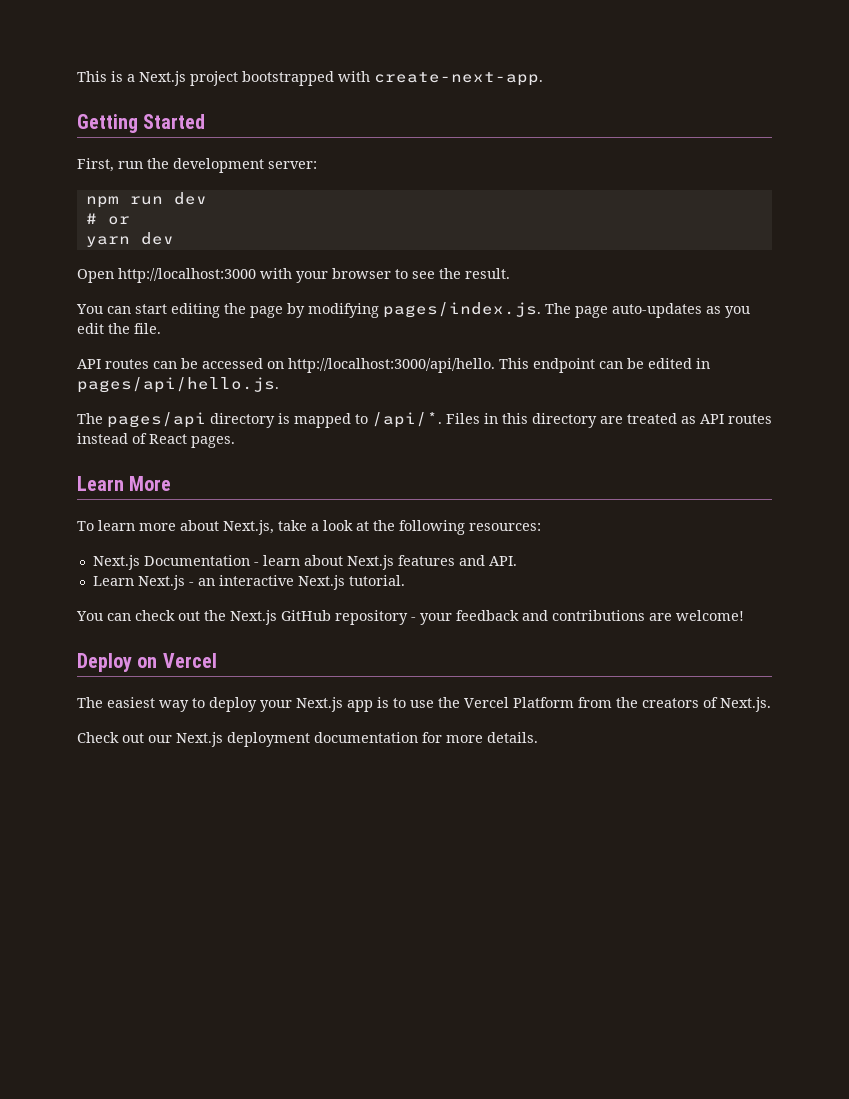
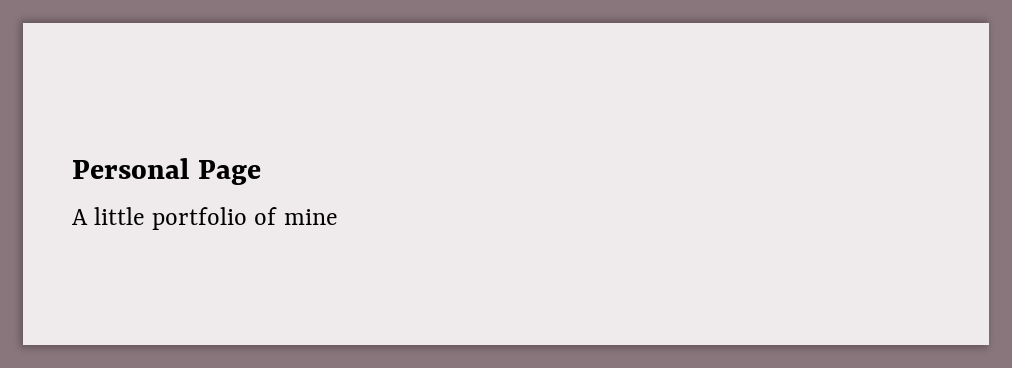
- This is a Next.js project bootstrapped with create-next-app.
- Getting Started
- First, run the development server:
- npm run dev
- # or
- yarn dev
- Open http://localhost:3000 with your browser to see the result.
- You can start editing the page by modifying pages/index.js. The page auto-updates as you edit the file.
- API routes can be accessed on http://localhost:3000/api/hello. This endpoint can be edited in pages/api/hello.js.
- The pages/api directory is mapped to /api/*. Files in this directory are treated as API routes instead of React pages.
- Learn More
- To learn more about Next.js, take a look at the following resources:
- Next.js Documentation - learn about Next.js features and API.
- Learn Next.js - an interactive Next.js tutorial.
- You can check out the Next.js GitHub repository - your feedback and contributions are welcome!
- Deploy on Vercel
- The easiest way to deploy your Next.js app is to use the Vercel Platform from the creators of Next.js.
- Check out our Next.js deployment documentation for more details.
+ Personal Page
+ A little portfolio of mine

